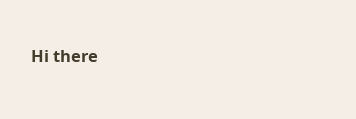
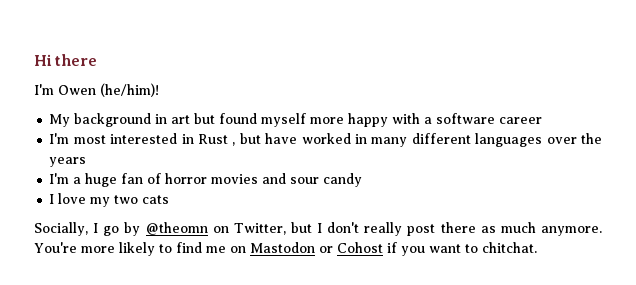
+ I'm Owen (he/him)!
+ My background in art but found myself more happy with a software career
+ I'm most interested in Rust , but have worked in many different languages over the years
+ I'm a huge fan of horror movies and sour candy
+ I love my two cats
+ Socially, I go by @theomn on Twitter, but I don't really post there as much anymore. You're more likely to find me on Mastodon or Cohost if you want to chitchat.

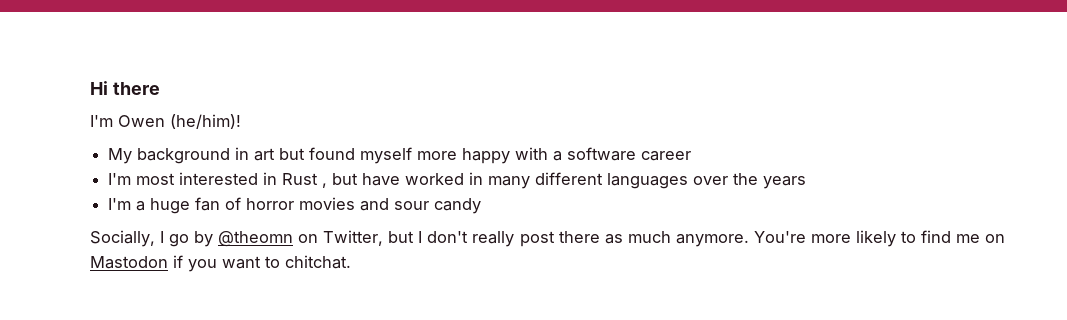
- I love my two cats
- You're more likely to find me on Mastodon or Cohost if you want to chitchat.
+ You're more likely to find me on Mastodon if you want to chitchat.

